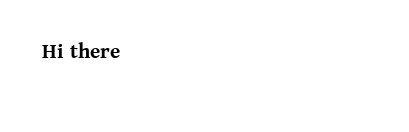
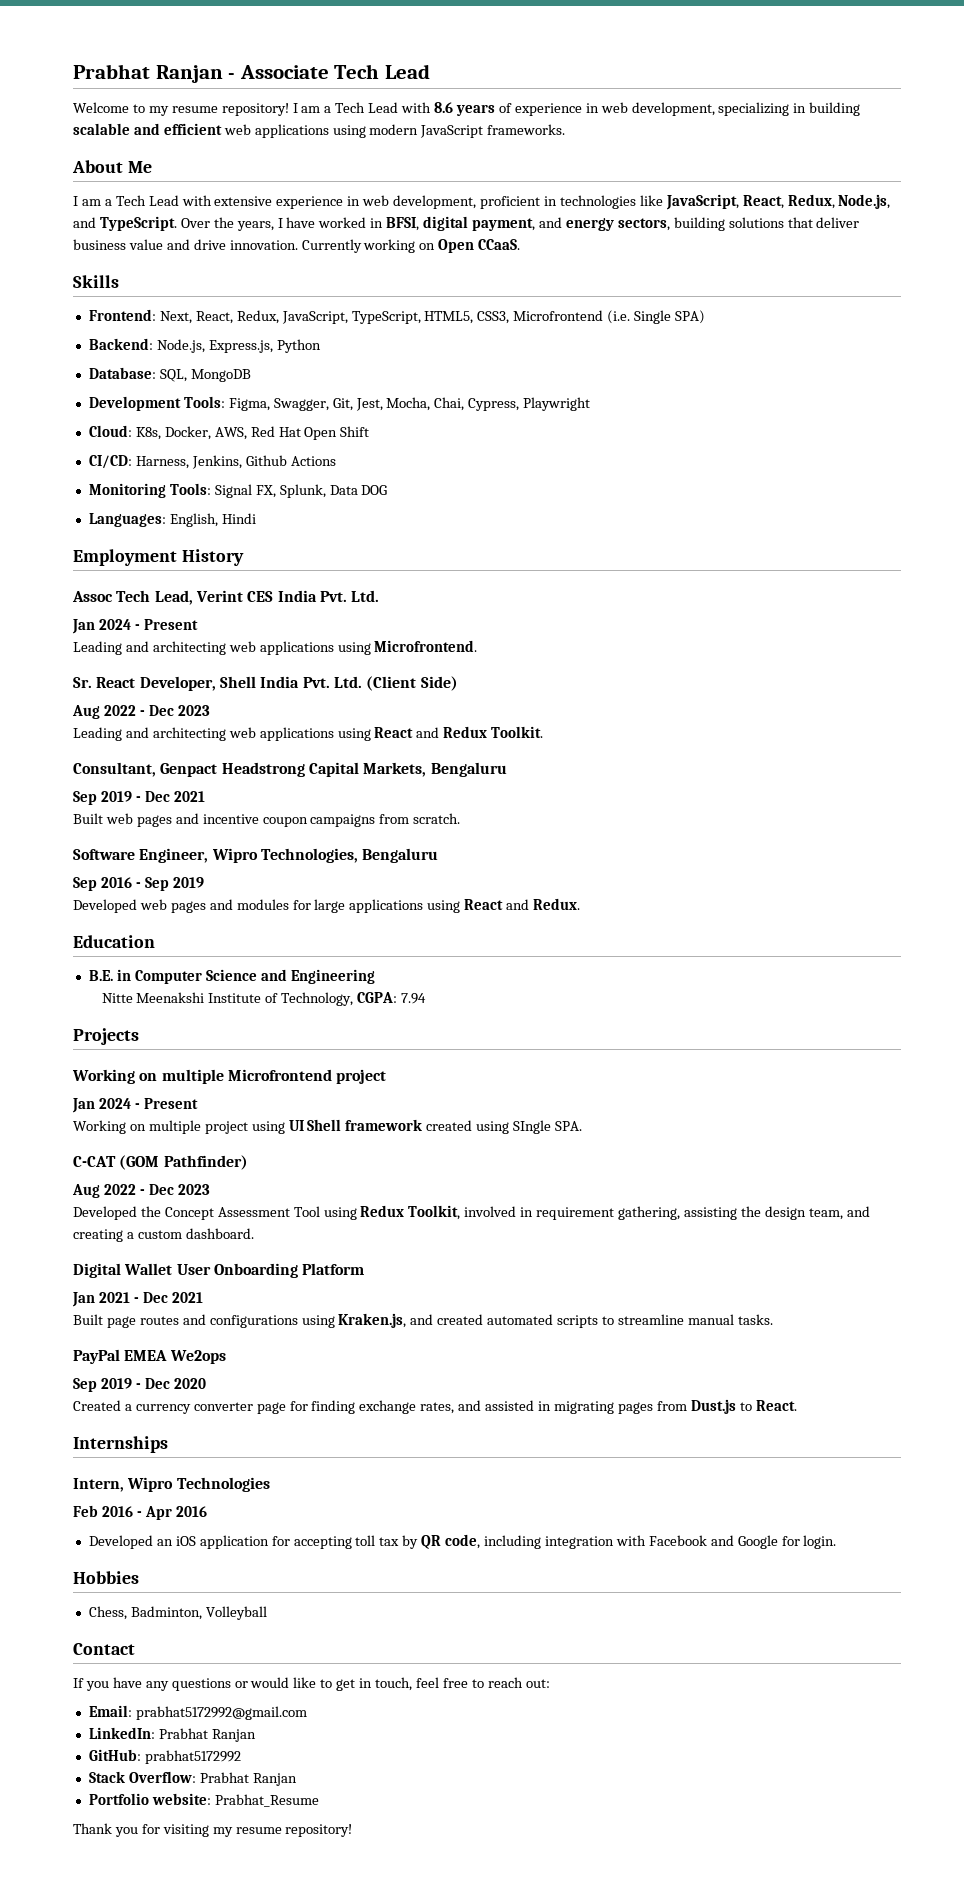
- Hi there
+ Prabhat Ranjan - Associate Tech Lead
+ Welcome to my resume repository! I am a Tech Lead with 8.6 years of experience in web development, specializing in building scalable and efficient web applications using modern JavaScript frameworks.
+ About Me
+ I am a Tech Lead with extensive experience in web development, proficient in technologies like JavaScript, React, Redux, Node.js, and TypeScript. Over the years, I have worked in BFSI, digital payment, and energy sectors, building solutions that deliver business value and drive innovation. Currently working on Open CCaaS.
+ Skills
+ Frontend: Next, React, Redux, JavaScript, TypeScript, HTML5, CSS3, Microfrontend (i.e. Single SPA)
+ Backend: Node.js, Express.js, Python
+ Database: SQL, MongoDB
+ Development Tools: Figma, Swagger, Git, Jest, Mocha, Chai, Cypress, Playwright
+ Cloud: K8s, Docker, AWS, Red Hat Open Shift
+ CI/CD: Harness, Jenkins, Github Actions
+ Monitoring Tools: Signal FX, Splunk, Data DOG
+ Languages: English, Hindi
+ Employment History
+ Assoc Tech Lead, Verint CES India Pvt. Ltd.
+ Jan 2024 - Present
+ Leading and architecting web applications using Microfrontend.
+ Sr. React Developer, Shell India Pvt. Ltd. (Client Side)
+ Aug 2022 - Dec 2023
+ Leading and architecting web applications using React and Redux Toolkit.
+ Consultant, Genpact Headstrong Capital Markets, Bengaluru
+ Sep 2019 - Dec 2021
+ Built web pages and incentive coupon campaigns from scratch.
+ Software Engineer, Wipro Technologies, Bengaluru
+ Sep 2016 - Sep 2019
+ Developed web pages and modules for large applications using React and Redux.
+ Education
+ B.E. in Computer Science and Engineering
+ Nitte Meenakshi Institute of Technology, CGPA: 7.94
+ Projects
+ Working on multiple Microfrontend project
+ Jan 2024 - Present
+ Working on multiple project using UI Shell framework created using SIngle SPA.
+ C-CAT (GOM Pathfinder)
+ Aug 2022 - Dec 2023
+ Developed the Concept Assessment Tool using Redux Toolkit, involved in requirement gathering, assisting the design team, and creating a custom dashboard.
+ Digital Wallet User Onboarding Platform
+ Jan 2021 - Dec 2021
+ Built page routes and configurations using Kraken.js, and created automated scripts to streamline manual tasks.
+ PayPal EMEA We2ops
+ Sep 2019 - Dec 2020
+ Created a currency converter page for finding exchange rates, and assisted in migrating pages from Dust.js to React.
+ Internships
+ Intern, Wipro Technologies
+ Feb 2016 - Apr 2016
+ Developed an iOS application for accepting toll tax by QR code, including integration with Facebook and Google for login.
+ Hobbies
+ Chess, Badminton, Volleyball
+ Contact
+ If you have any questions or would like to get in touch, feel free to reach out:
+ Email: prabhat5172992@gmail.com
+ LinkedIn: Prabhat Ranjan
+ GitHub: prabhat5172992
+ Stack Overflow: Prabhat Ranjan
+ Portfolio website: Prabhat_Resume
+ Thank you for visiting my resume repository!

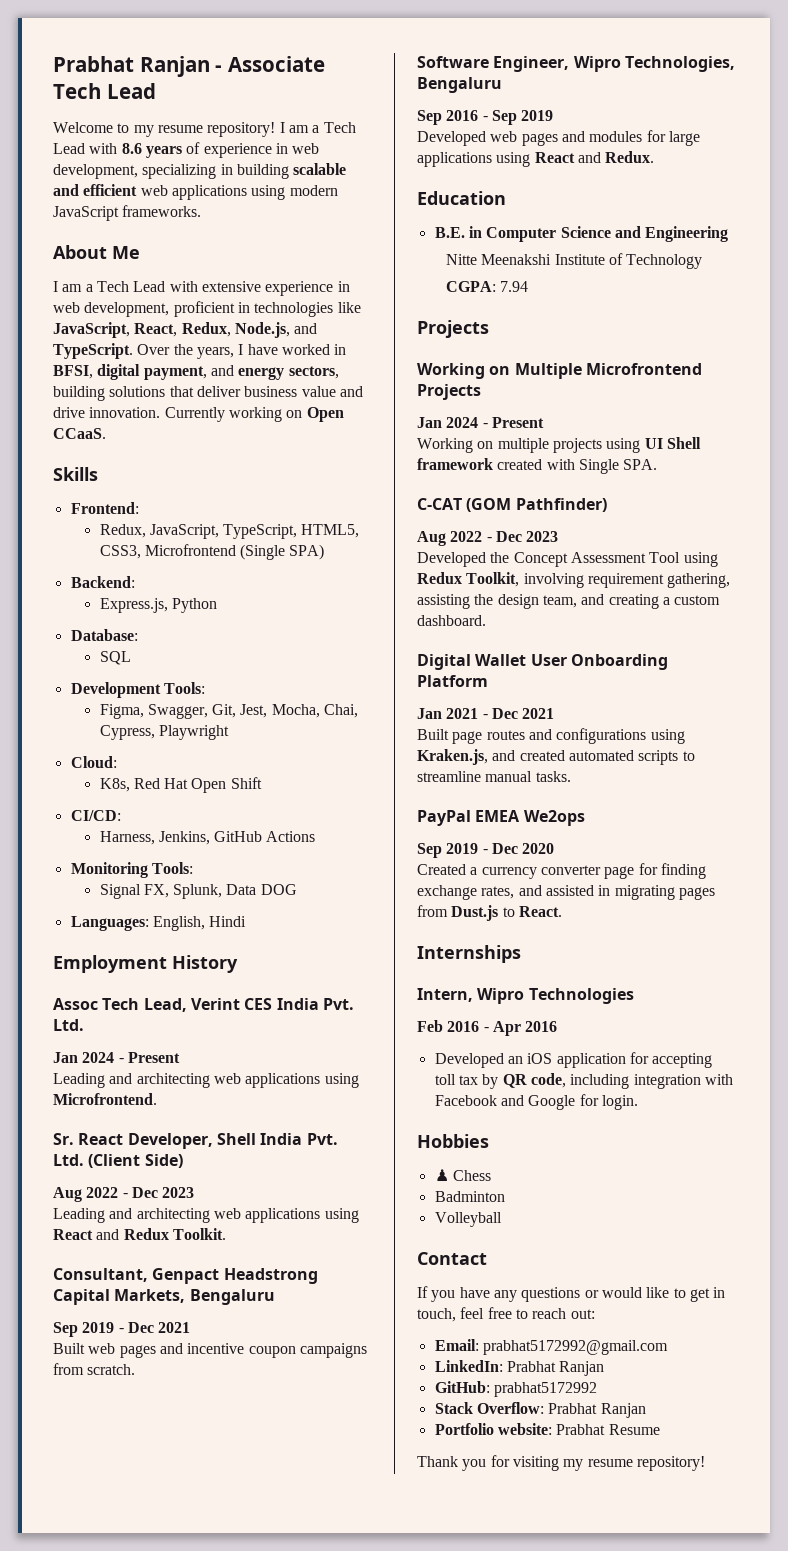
- Frontend: Next, React, Redux, JavaScript, TypeScript, HTML5, CSS3, Microfrontend (i.e. Single SPA)
+ Frontend:
+ Redux, JavaScript, TypeScript, HTML5, CSS3, Microfrontend (Single SPA)
- Backend: Node.js, Express.js, Python
+ Backend:
+ Express.js, Python
- Database: SQL, MongoDB
+ Database:
+ SQL
- Development Tools: Figma, Swagger, Git, Jest, Mocha, Chai, Cypress, Playwright
+ Development Tools:
+ Figma, Swagger, Git, Jest, Mocha, Chai, Cypress, Playwright
- Cloud: K8s, Docker, AWS, Red Hat Open Shift
+ Cloud:
+ K8s, Red Hat Open Shift
- CI/CD: Harness, Jenkins, Github Actions
+ CI/CD:
+ Harness, Jenkins, GitHub Actions
- Monitoring Tools: Signal FX, Splunk, Data DOG
+ Monitoring Tools:
+ Signal FX, Splunk, Data DOG
- Nitte Meenakshi Institute of Technology, CGPA: 7.94
+ Nitte Meenakshi Institute of Technology
+ CGPA: 7.94
- Working on multiple Microfrontend project
+ Working on Multiple Microfrontend Projects
- Working on multiple project using UI Shell framework created using SIngle SPA.
+ Working on multiple projects using UI Shell framework created with Single SPA.
- Developed the Concept Assessment Tool using Redux Toolkit, involved in requirement gathering, assisting the design team, and creating a custom dashboard.
+ Developed the Concept Assessment Tool using Redux Toolkit, involving requirement gathering, assisting the design team, and creating a custom dashboard.
- Chess, Badminton, Volleyball
+ ♟ Chess
+ Badminton
+ Volleyball
- Portfolio website: Prabhat_Resume
+ Portfolio website: Prabhat Resume

